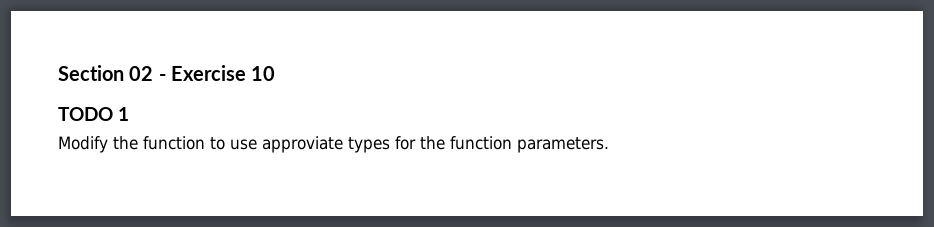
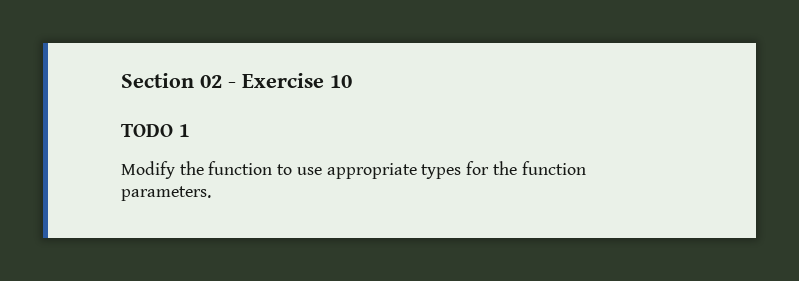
- Modify the function to use approviate types for the function parameters.
+ Modify the function to use appropriate types for the function parameters.

